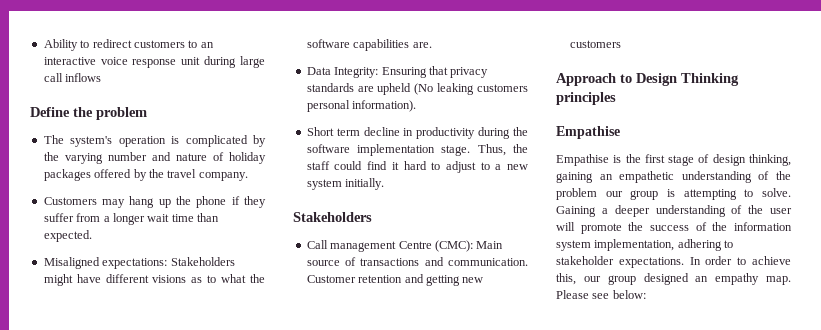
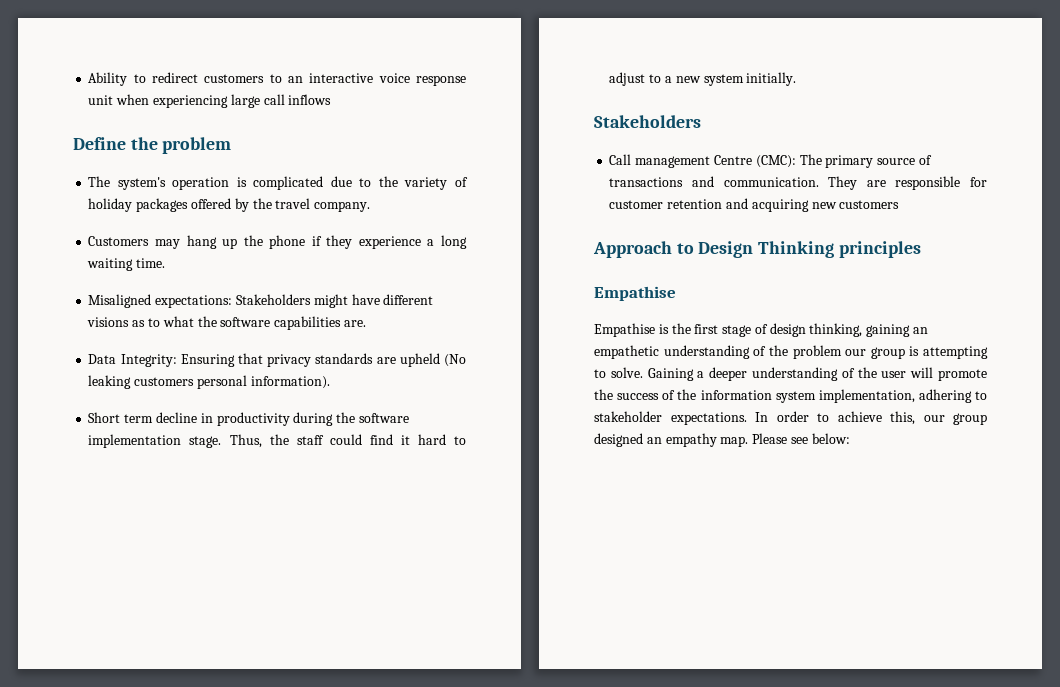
- Ability to redirect customers to an interactive voice response unit during large call inflows
+ Ability to redirect customers to an interactive voice response unit when experiencing large call inflows
- The system's operation is complicated by the varying number and nature of holiday packages offered by the travel company.
+ The system's operation is complicated due to the variety of holiday packages offered by the travel company.
- Customers may hang up the phone if they suffer from a longer wait time than expected.
+ Customers may hang up the phone if they experience a long waiting time.
- Call management Centre (CMC): Main source of transactions and communication.
+ Call management Centre (CMC): The primary source of transactions and communication.
- Customer retention and getting new customers
+ They are responsible for customer retention and acquiring new customers

